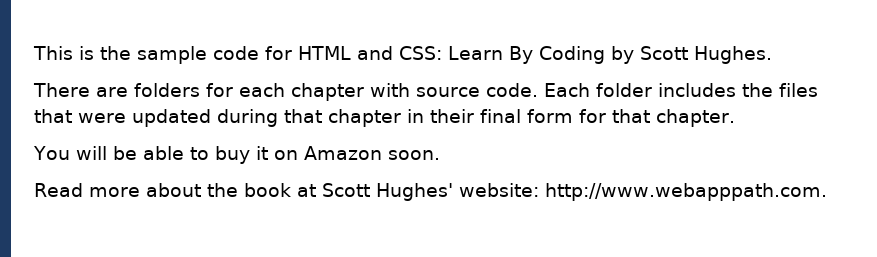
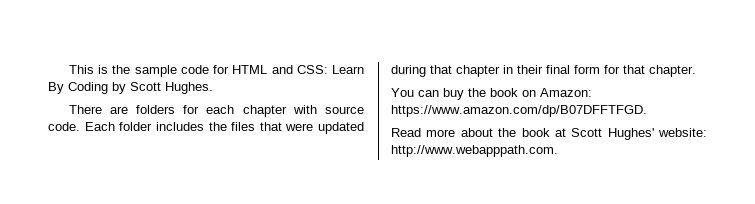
- You will be able to buy it on Amazon soon.
+ You can buy the book on Amazon: https://www.amazon.com/dp/B07DFFTFGD.

